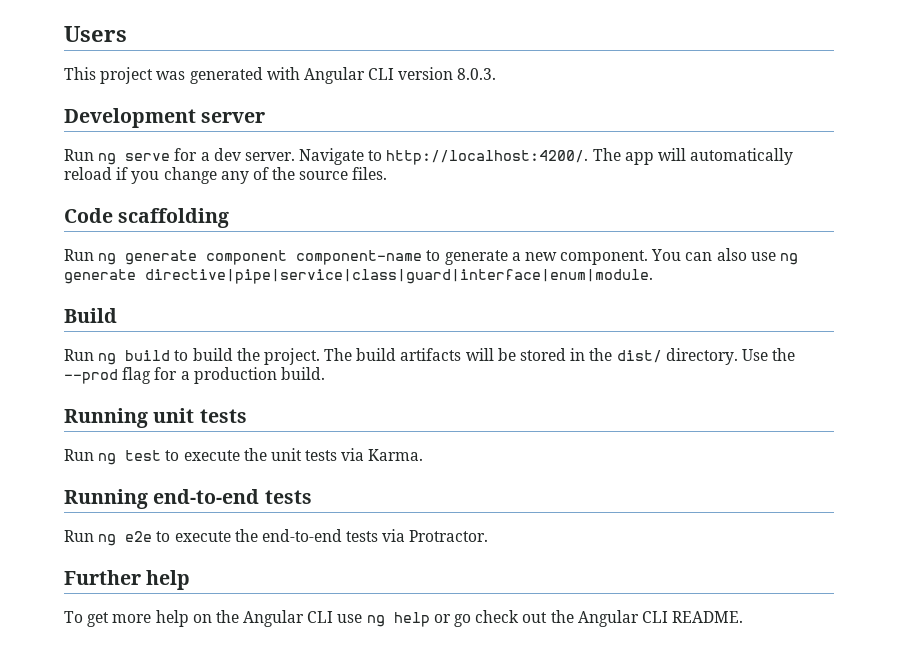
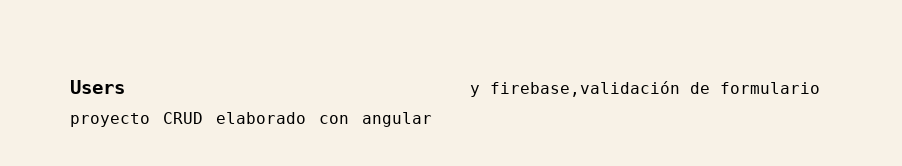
- This project was generated with Angular CLI version 8.0.3.
- Development server
- Run ng serve for a dev server. Navigate to http://localhost:4200/. The app will automatically reload if you change any of the source files.
- Code scaffolding
- Run ng generate component component-name to generate a new component. You can also use ng generate directive|pipe|service|class|guard|interface|enum|module.
- Build
- Run ng build to build the project. The build artifacts will be stored in the dist/ directory. Use the --prod flag for a production build.
- Running unit tests
- Run ng test to execute the unit tests via Karma.
- Running end-to-end tests
- Run ng e2e to execute the end-to-end tests via Protractor.
- Further help
- To get more help on the Angular CLI use ng help or go check out the Angular CLI README.
+ proyecto CRUD elaborado con angular y firebase,validación de formulario

